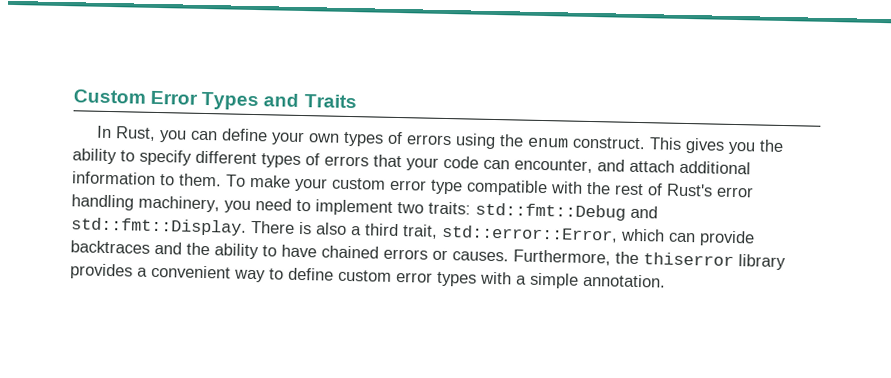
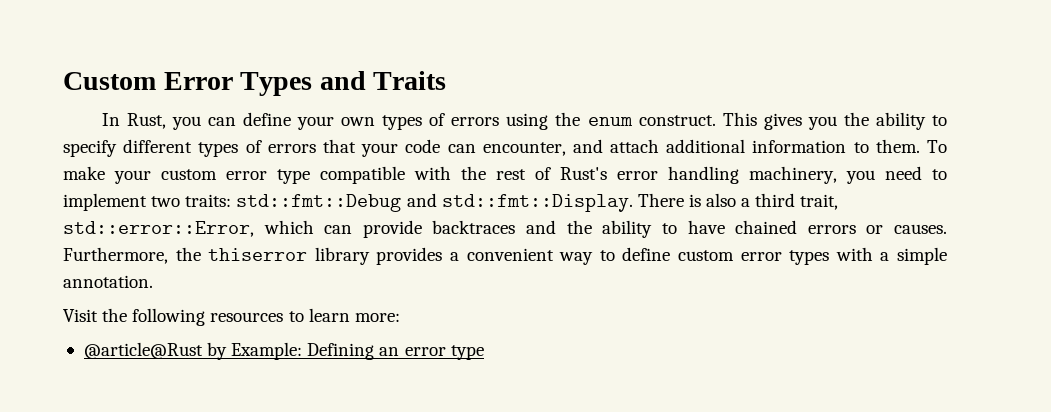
+ Visit the following resources to learn more:
+ @article@Rust by Example: Defining an error type

